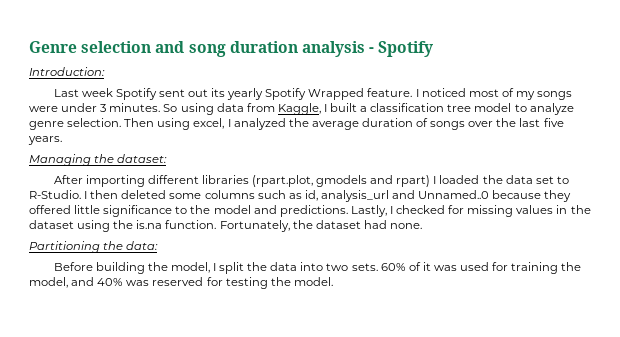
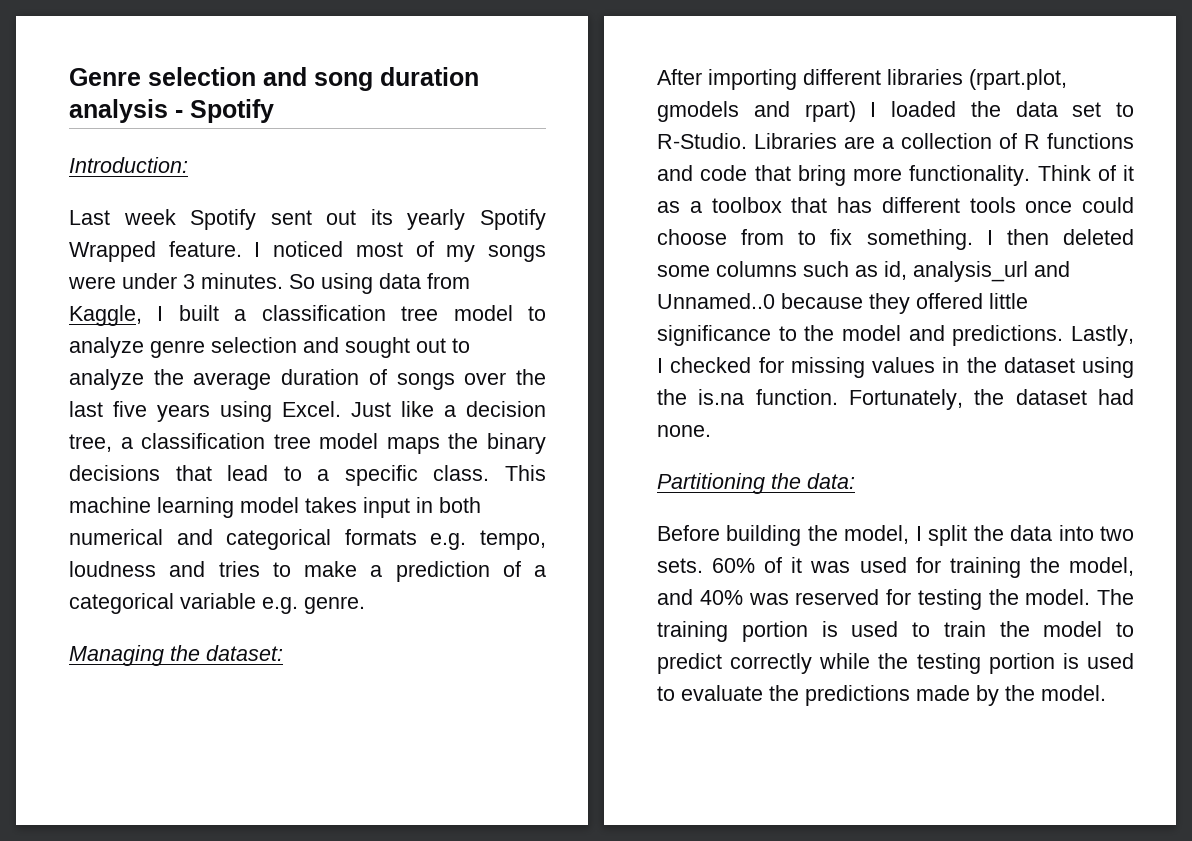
- So using data from Kaggle, I built a classification tree model to analyze genre selection. Then using excel, I analyzed the average duration of songs over the last five years.
+ So using data from Kaggle, I built a classification tree model to analyze genre selection and sought out to analyze the average duration of songs over the last five years using Excel. Just like a decision tree, a classification tree model maps the binary decisions that lead to a specific class. This machine learning model takes input in both numerical and categorical formats e.g. tempo, loudness and tries to make a prediction of a categorical variable e.g. genre.
+ Libraries are a collection of R functions and code that bring more functionality. Think of it as a toolbox that has different tools once could choose from to fix something.
+ The training portion is used to train the model to predict correctly while the testing portion is used to evaluate the predictions made by the model.

